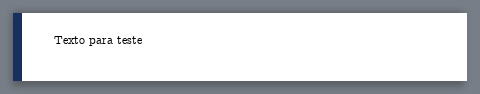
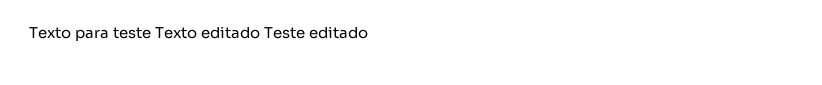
- Texto para teste
+ Texto para teste Texto editado Teste editado

